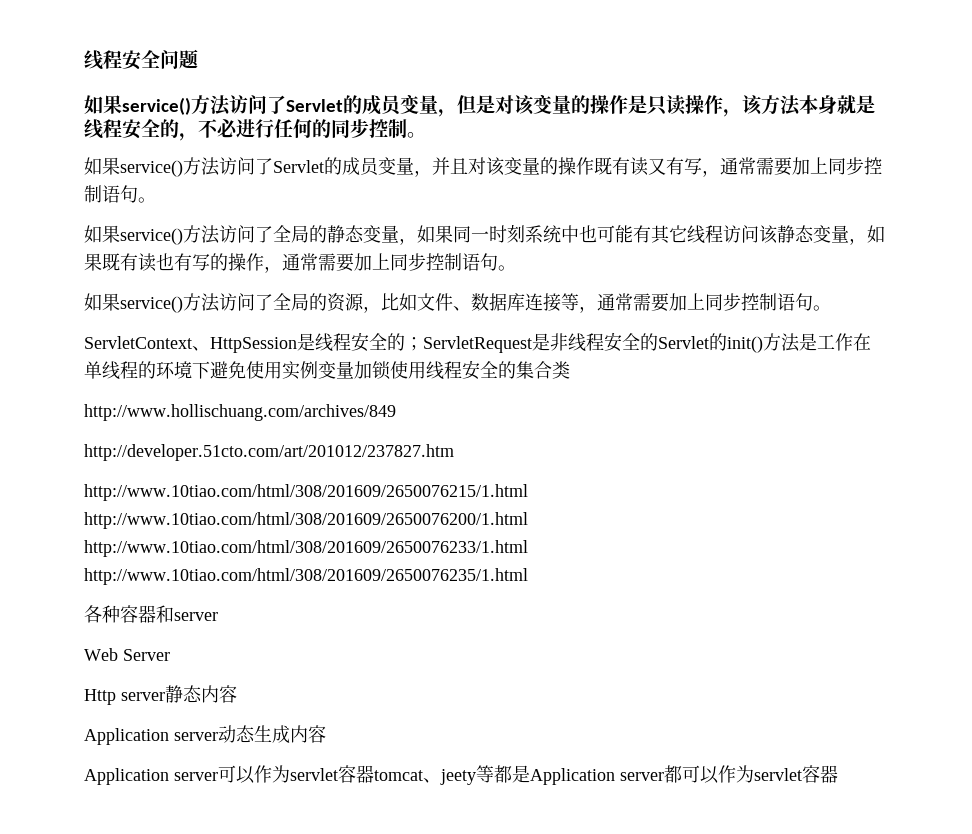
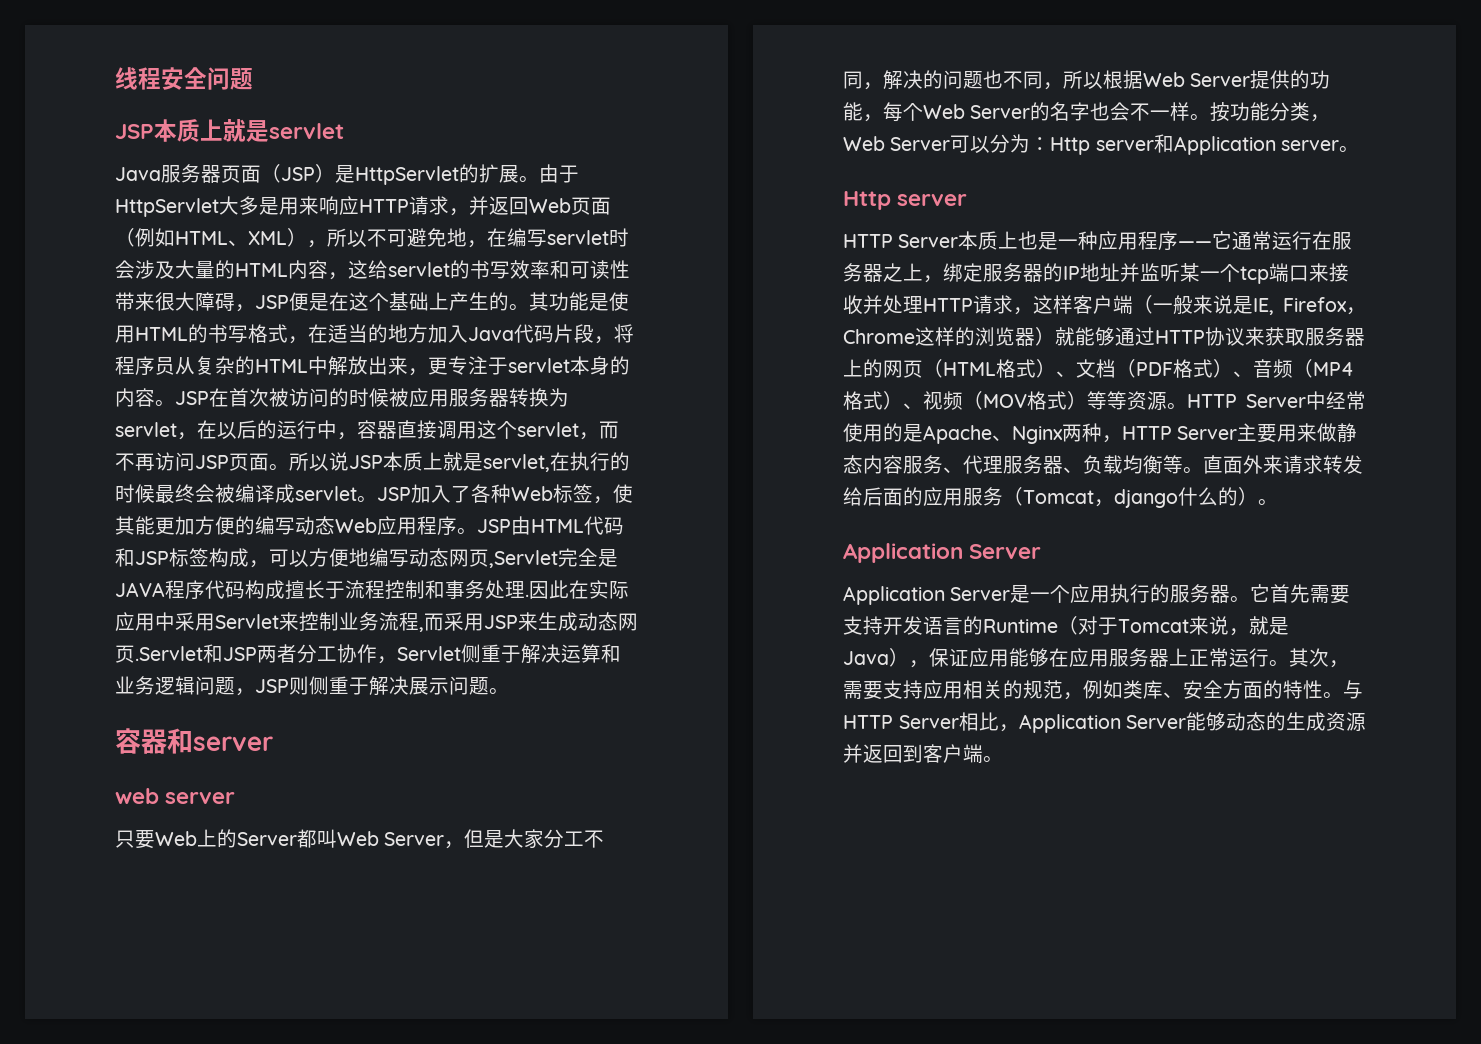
- 如果service()方法访问了Servlet的成员变量，但是对该变量的操作是只读操作，该方法本身就是线程安全的，不必进行任何的同步控制。
- 如果service()方法访问了Servlet的成员变量，并且对该变量的操作既有读又有写，通常需要加上同步控制语句。
- 如果service()方法访问了全局的静态变量，如果同一时刻系统中也可能有其它线程访问该静态变量，如果既有读也有写的操作，通常需要加上同步控制语句。
- 如果service()方法访问了全局的资源，比如文件、数据库连接等，通常需要加上同步控制语句。
- ServletContext、HttpSession是线程安全的；ServletRequest是非线程安全的Servlet的init()方法是工作在单线程的环境下避免使用实例变量加锁使用线程安全的集合类
- http://www.hollischuang.com/archives/849
- http://developer.51cto.com/art/201012/237827.htm
- http://www.10tiao.com/html/308/201609/2650076215/1.html http://www.10tiao.com/html/308/201609/2650076200/1.html http://www.10tiao.com/html/308/201609/2650076233/1.html http://www.10tiao.com/html/308/201609/2650076235/1.html
- 各种容器和server
- Web Server
- Http server静态内容
- Application server动态生成内容
- Application server可以作为servlet容器tomcat、jeety等都是Application server都可以作为servlet容器
+ JSP本质上就是servlet
+ Java服务器页面（JSP）是HttpServlet的扩展。由于HttpServlet大多是用来响应HTTP请求，并返回Web页面（例如HTML、XML），所以不可避免地，在编写servlet时会涉及大量的HTML内容，这给servlet的书写效率和可读性带来很大障碍，JSP便是在这个基础上产生的。其功能是使用HTML的书写格式，在适当的地方加入Java代码片段，将程序员从复杂的HTML中解放出来，更专注于servlet本身的内容。JSP在首次被访问的时候被应用服务器转换为servlet，在以后的运行中，容器直接调用这个servlet，而不再访问JSP页面。所以说JSP本质上就是servlet,在执行的时候最终会被编译成servlet。JSP加入了各种Web标签，使其能更加方便的编写动态Web应用程序。JSP由HTML代码和JSP标签构成，可以方便地编写动态网页,Servlet完全是JAVA程序代码构成擅长于流程控制和事务处理.因此在实际应用中采用Servlet来控制业务流程,而采用JSP来生成动态网页.Servlet和JSP两者分工协作，Servlet侧重于解决运算和业务逻辑问题，JSP则侧重于解决展示问题。
+ 容器和server
+ web server
+ 只要Web上的Server都叫Web Server，但是大家分工不同，解决的问题也不同，所以根据Web Server提供的功能，每个Web Server的名字也会不一样。按功能分类，Web Server可以分为：Http server和Application server。
+ Http server
+ HTTP Server本质上也是一种应用程序——它通常运行在服务器之上，绑定服务器的IP地址并监听某一个tcp端口来接收并处理HTTP请求，这样客户端（一般来说是IE, Firefox，Chrome这样的浏览器）就能够通过HTTP协议来获取服务器上的网页（HTML格式）、文档（PDF格式）、音频（MP4格式）、视频（MOV格式）等等资源。HTTP Server中经常使用的是Apache、Nginx两种，HTTP Server主要用来做静态内容服务、代理服务器、负载均衡等。直面外来请求转发给后面的应用服务（Tomcat，django什么的）。
+ Application Server
+ Application Server是一个应用执行的服务器。它首先需要支持开发语言的Runtime（对于Tomcat来说，就是Java），保证应用能够在应用服务器上正常运行。其次，需要支持应用相关的规范，例如类库、安全方面的特性。与HTTP Server相比，Application Server能够动态的生成资源并返回到客户端。

